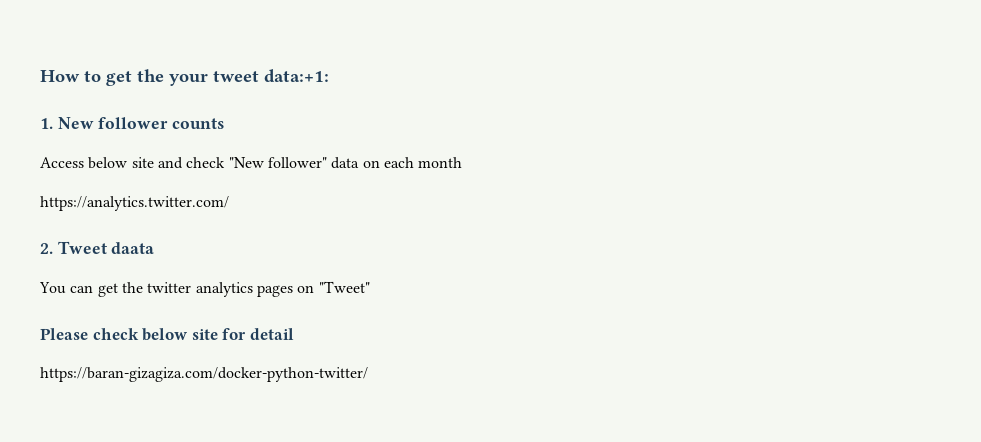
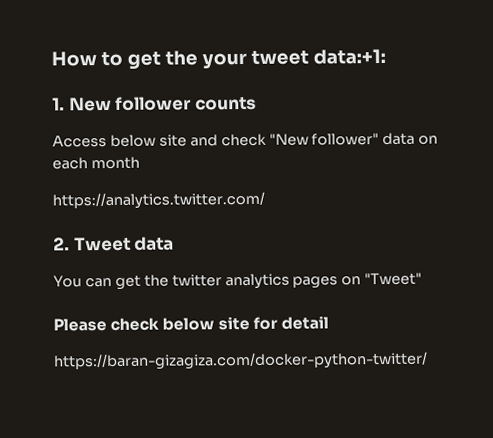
- 2. Tweet daata
+ 2. Tweet data

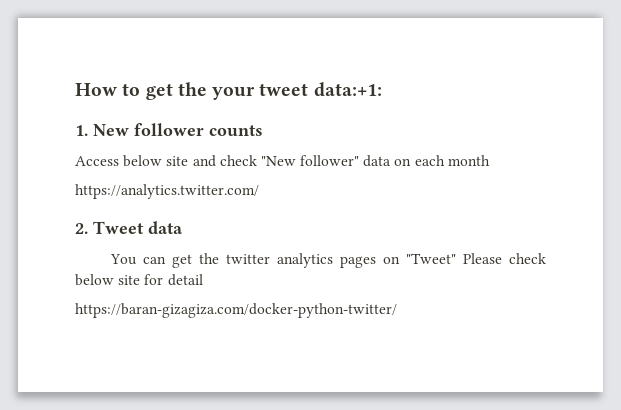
- You can get the twitter analytics pages on "Tweet"
- Please check below site for detail
+ You can get the twitter analytics pages on "Tweet" Please check below site for detail

